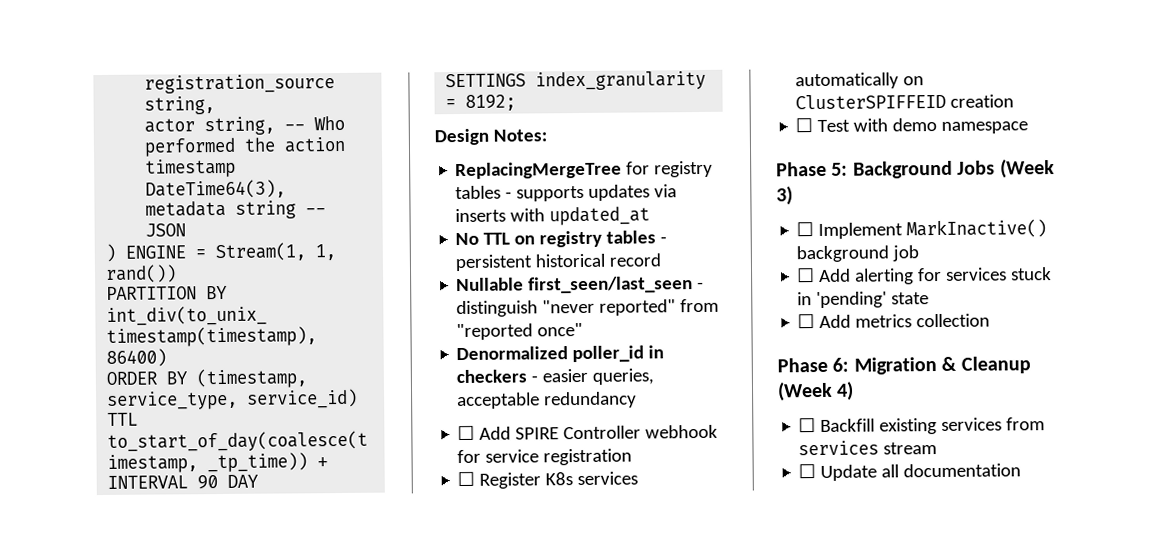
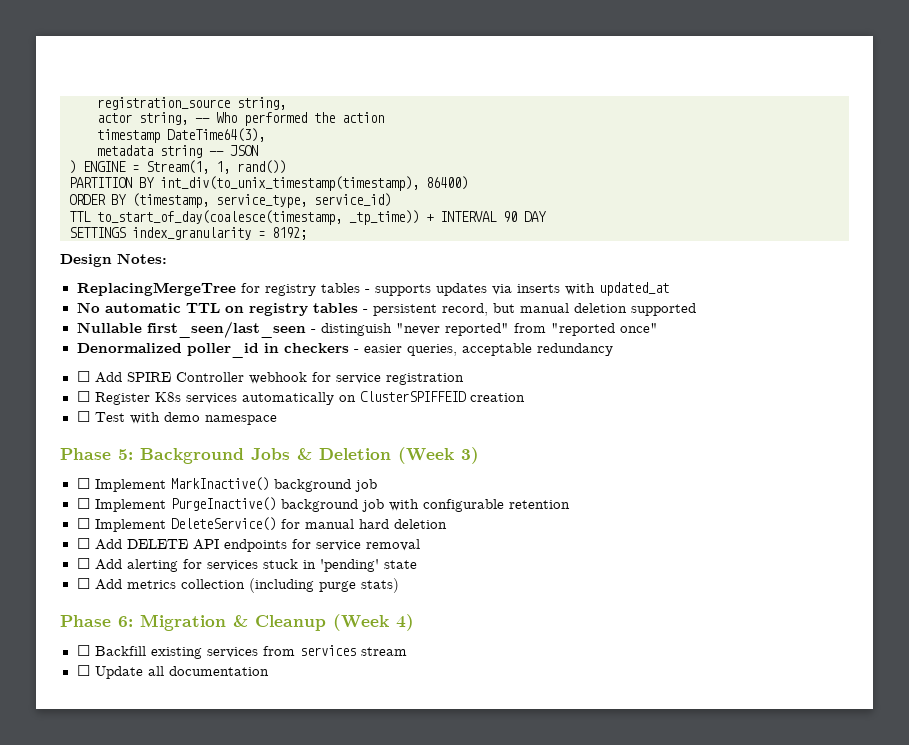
- No TTL on registry tables - persistent historical record
+ No automatic TTL on registry tables - persistent record, but manual deletion supported
- Phase 5: Background Jobs (Week 3)
+ Phase 5: Background Jobs & Deletion (Week 3)
+ ☐ Implement PurgeInactive() background job with configurable retention
+ ☐ Implement DeleteService() for manual hard deletion
+ ☐ Add DELETE API endpoints for service removal
- ☐ Add metrics collection
+ ☐ Add metrics collection (including purge stats)

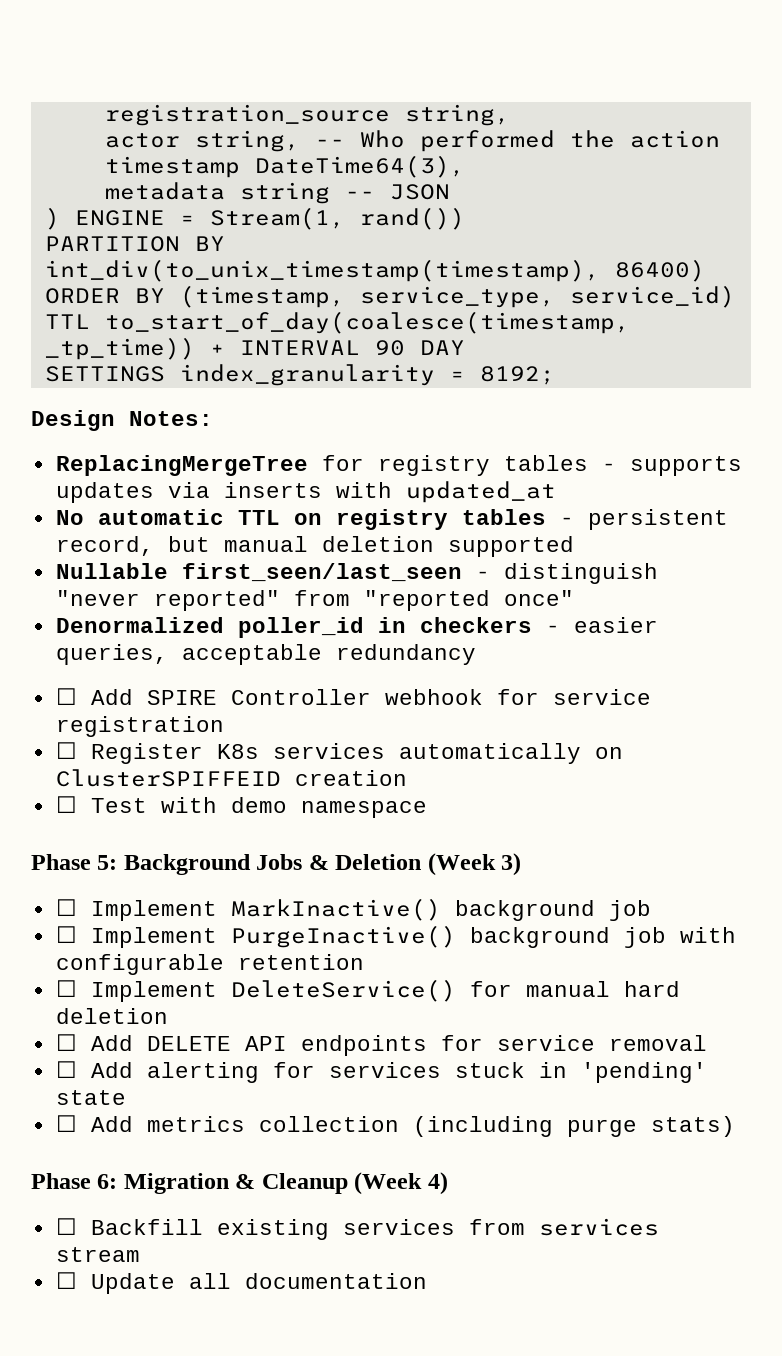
- ) ENGINE = Stream(1, 1, rand())
+ ) ENGINE = Stream(1, rand())

